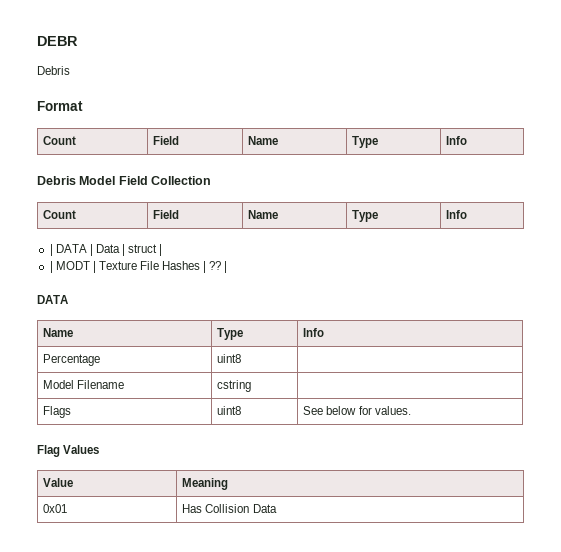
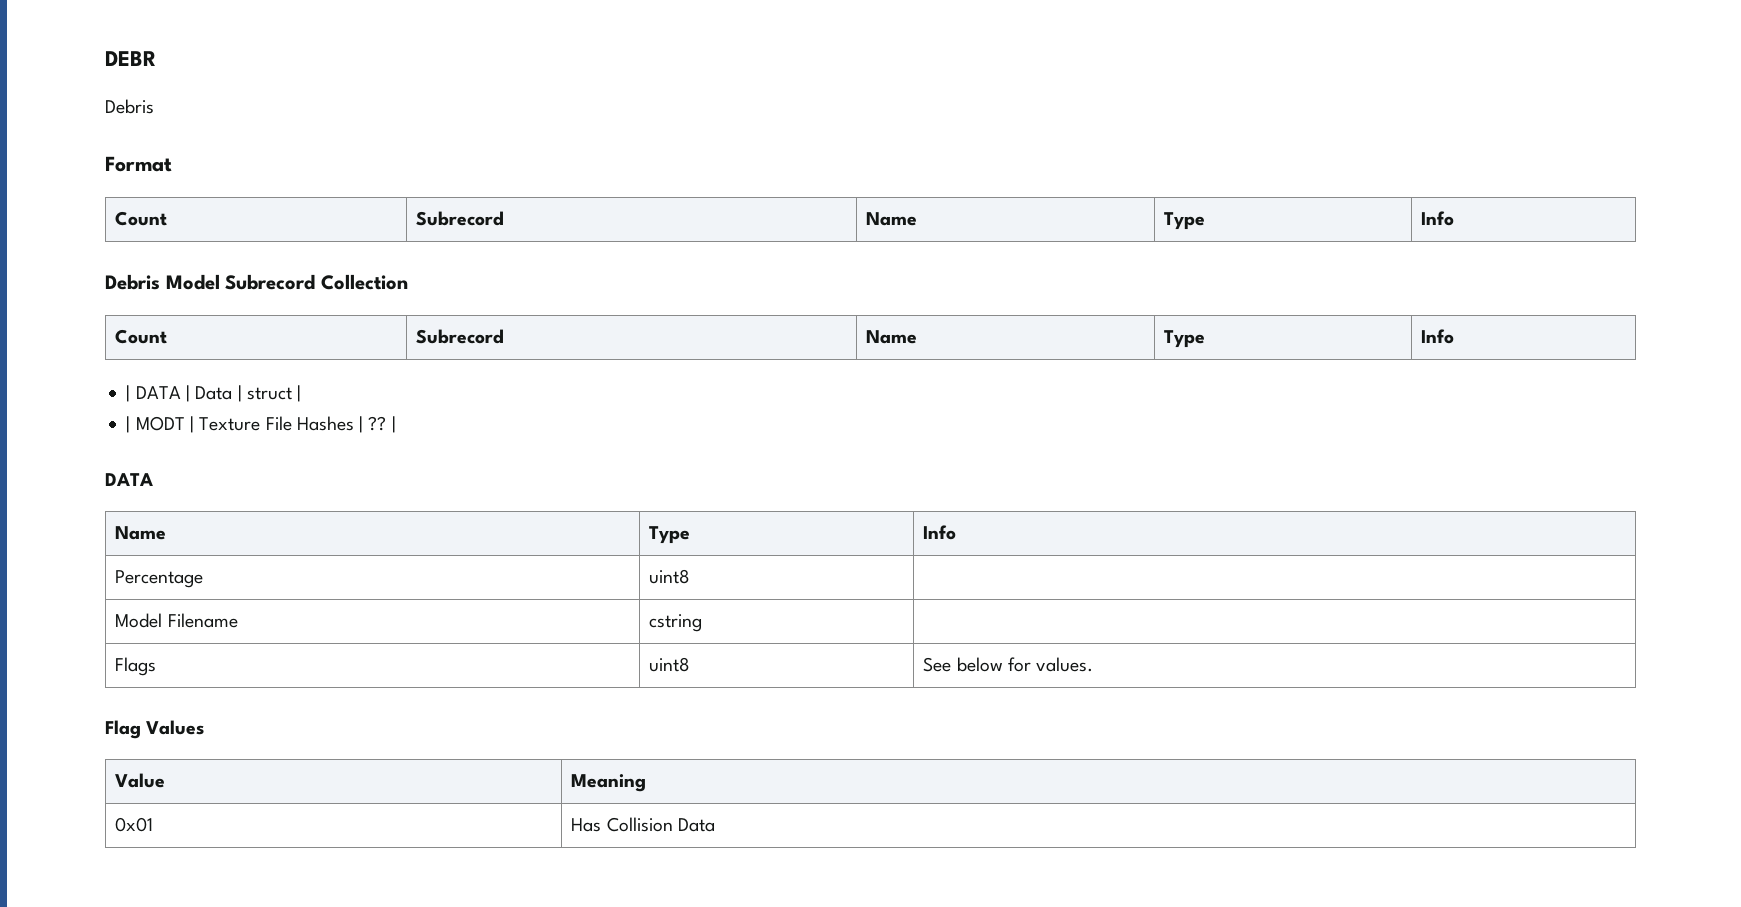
  Format
- Count | Field | Name | Type | Info
+ Count | Subrecord | Name | Type | Info
- Debris Model Field Collection
- Count | Field | Name | Type | Info
+ Debris Model Subrecord Collection
+ Count | Subrecord | Name | Type | Info

